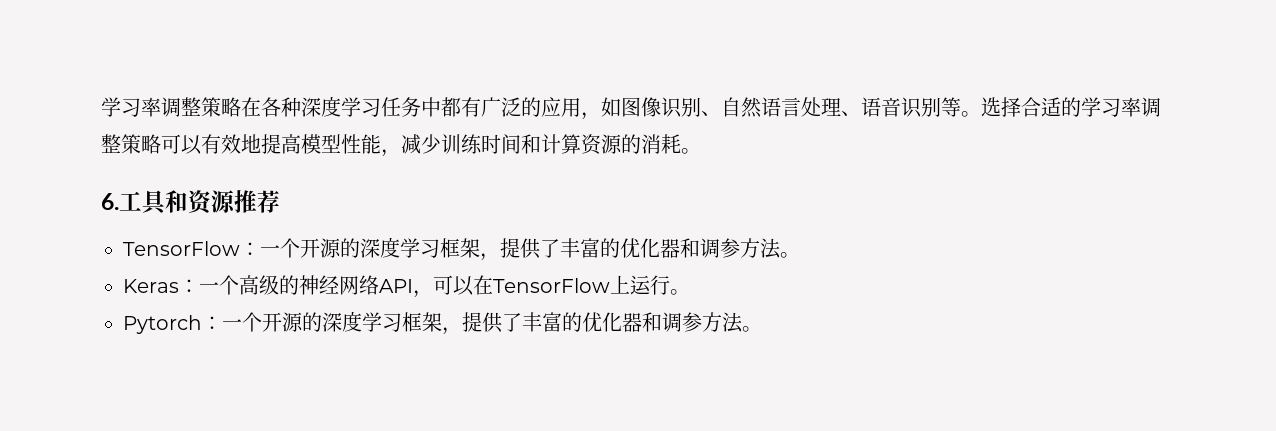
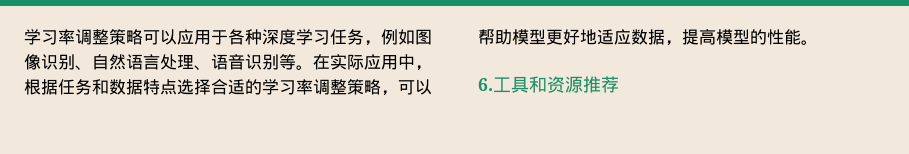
- 学习率调整策略在各种深度学习任务中都有广泛的应用，如图像识别、自然语言处理、语音识别等。
+ 学习率调整策略可以应用于各种深度学习任务，例如图像识别、自然语言处理、语音识别等。
- 选择合适的学习率调整策略可以有效地提高模型性能，减少训练时间和计算资源的消耗。
+ 在实际应用中，根据任务和数据特点选择合适的学习率调整策略，可以帮助模型更好地适应数据，提高模型的性能。
- TensorFlow：一个开源的深度学习框架，提供了丰富的优化器和调参方法。
- Keras：一个高级的神经网络API，可以在TensorFlow上运行。
- Pytorch：一个开源的深度学习框架，提供了丰富的优化器和调参方法。

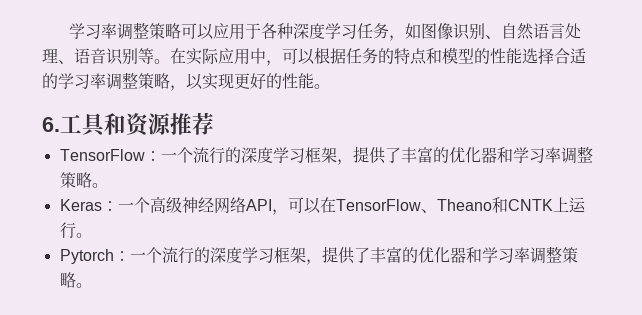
- 学习率调整策略可以应用于各种深度学习任务，例如图像识别、自然语言处理、语音识别等。
+ 学习率调整策略可以应用于各种深度学习任务，如图像识别、自然语言处理、语音识别等。
- 在实际应用中，根据任务和数据特点选择合适的学习率调整策略，可以帮助模型更好地适应数据，提高模型的性能。
+ 在实际应用中，可以根据任务的特点和模型的性能选择合适的学习率调整策略，以实现更好的性能。
+ TensorFlow：一个流行的深度学习框架，提供了丰富的优化器和学习率调整策略。
+ Keras：一个高级神经网络API，可以在TensorFlow、Theano和CNTK上运行。
+ Pytorch：一个流行的深度学习框架，提供了丰富的优化器和学习率调整策略。

